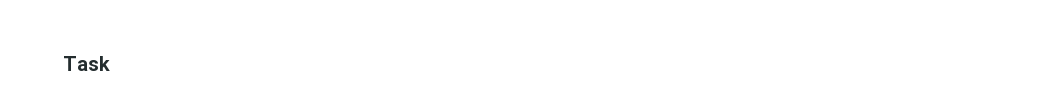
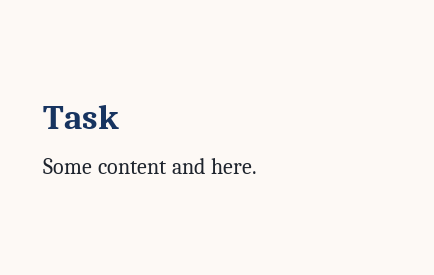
+ Some content and here.

